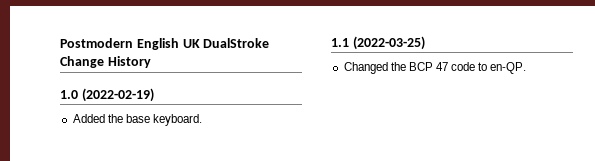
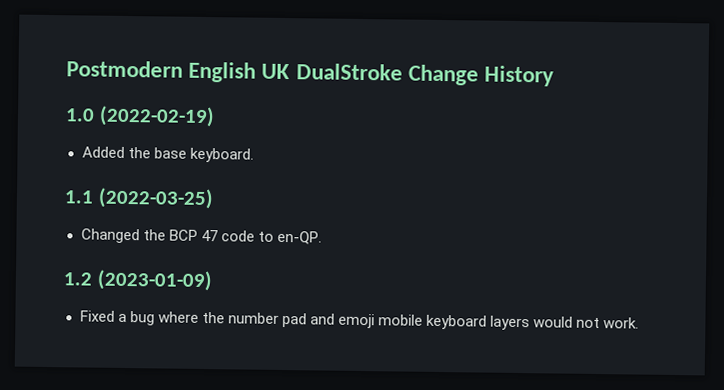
+ 1.2 (2023-01-09)
+ Fixed a bug where the number pad and emoji mobile keyboard layers would not work.

